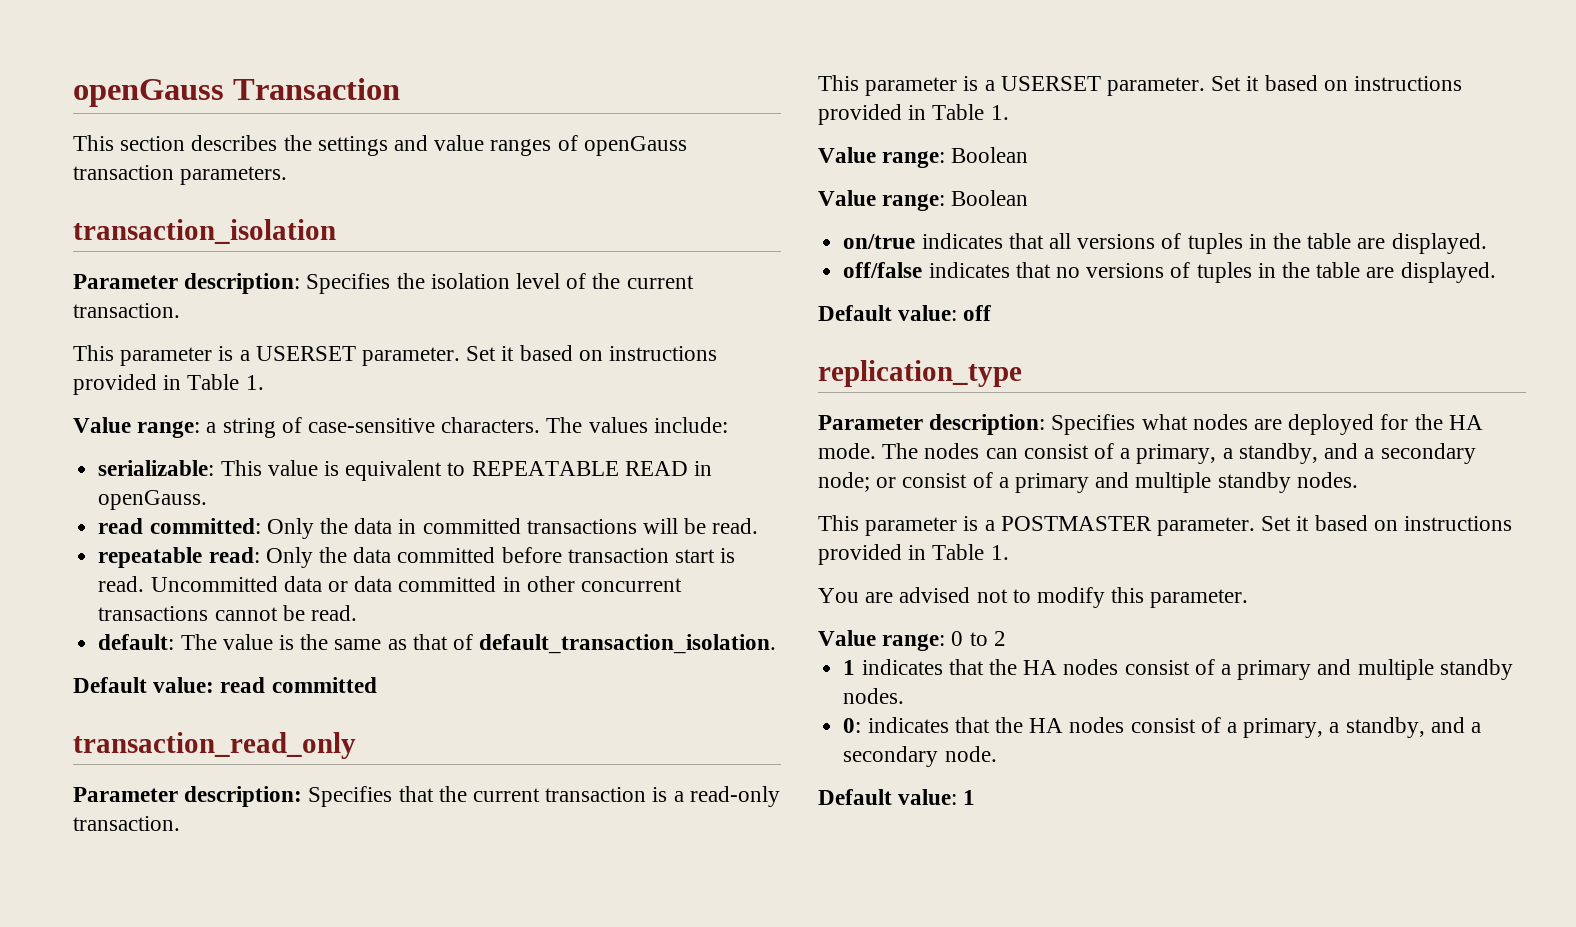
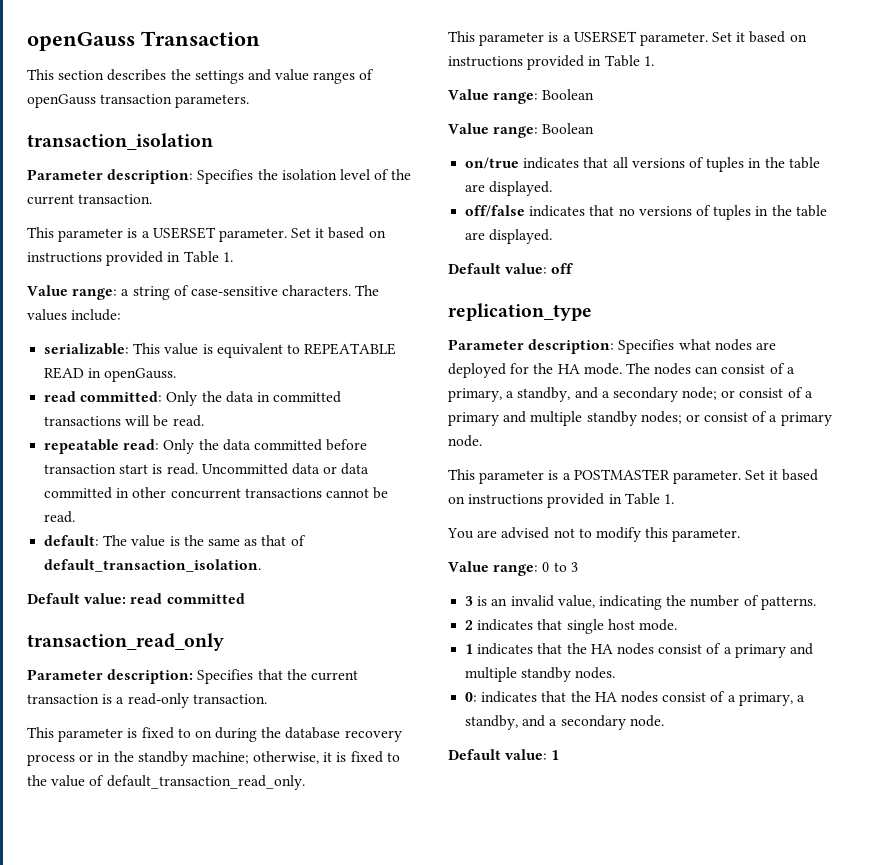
+ This parameter is fixed to on during the database recovery process or in the standby machine; otherwise, it is fixed to the value of default_transaction_read_only.
- The nodes can consist of a primary, a standby, and a secondary node; or consist of a primary and multiple standby nodes.
+ The nodes can consist of a primary, a standby, and a secondary node; or consist of a primary and multiple standby nodes; or consist of a primary node.
- Value range: 0 to 2
+ Value range: 0 to 3
+ 3 is an invalid value, indicating the number of patterns.
+ 2 indicates that single host mode.

